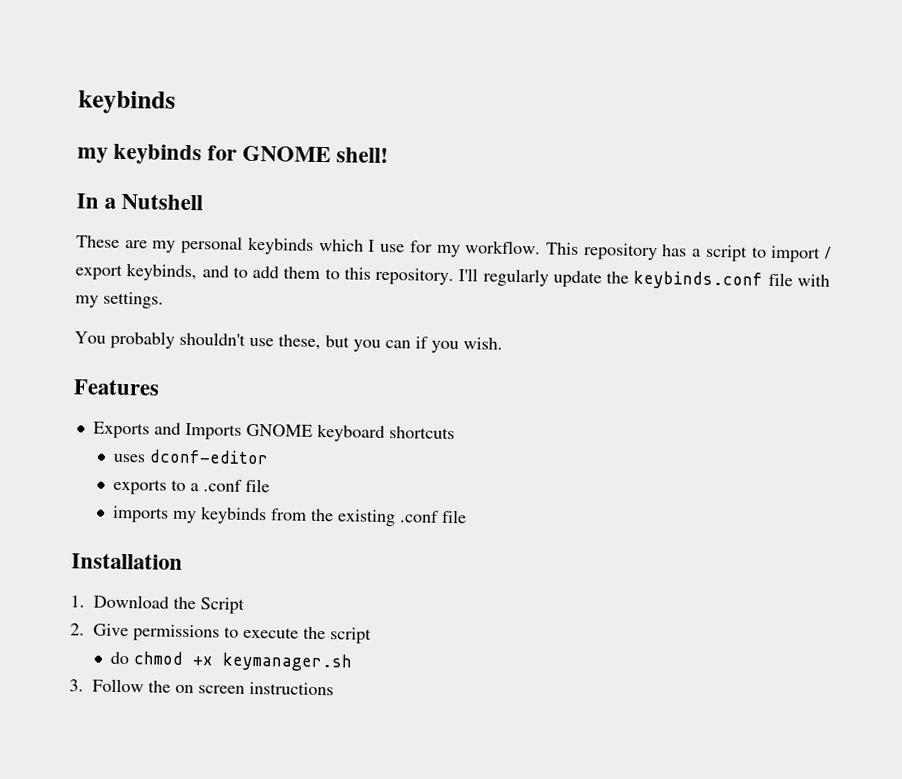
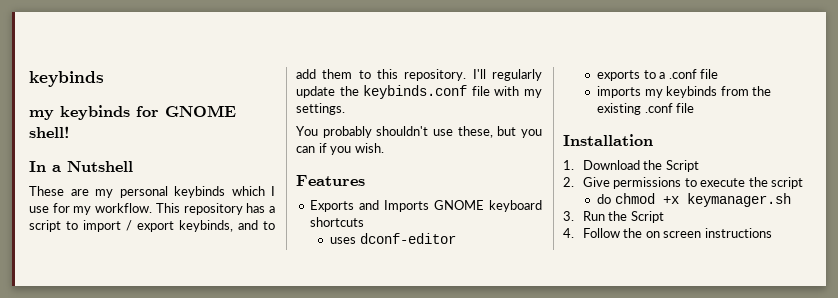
- 3. Follow the on screen instructions
+ 3. Run the Script
+ 4. Follow the on screen instructions

